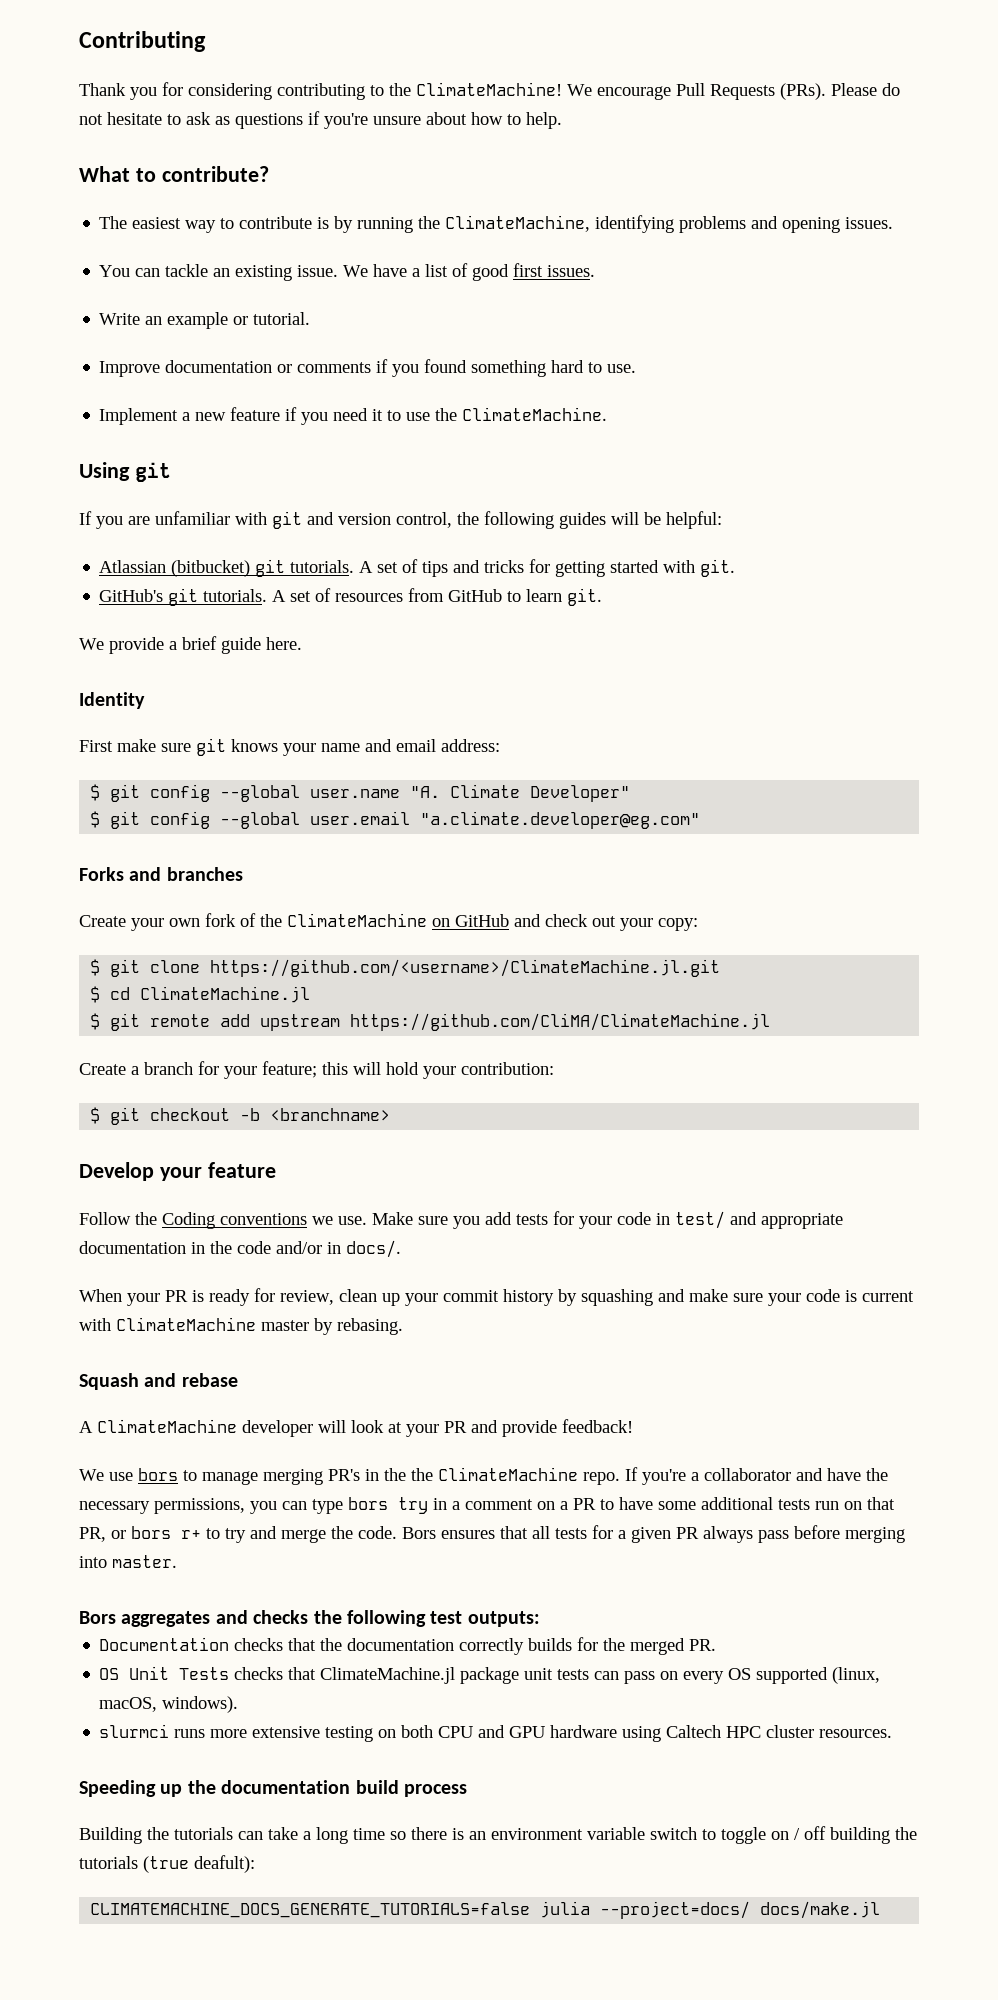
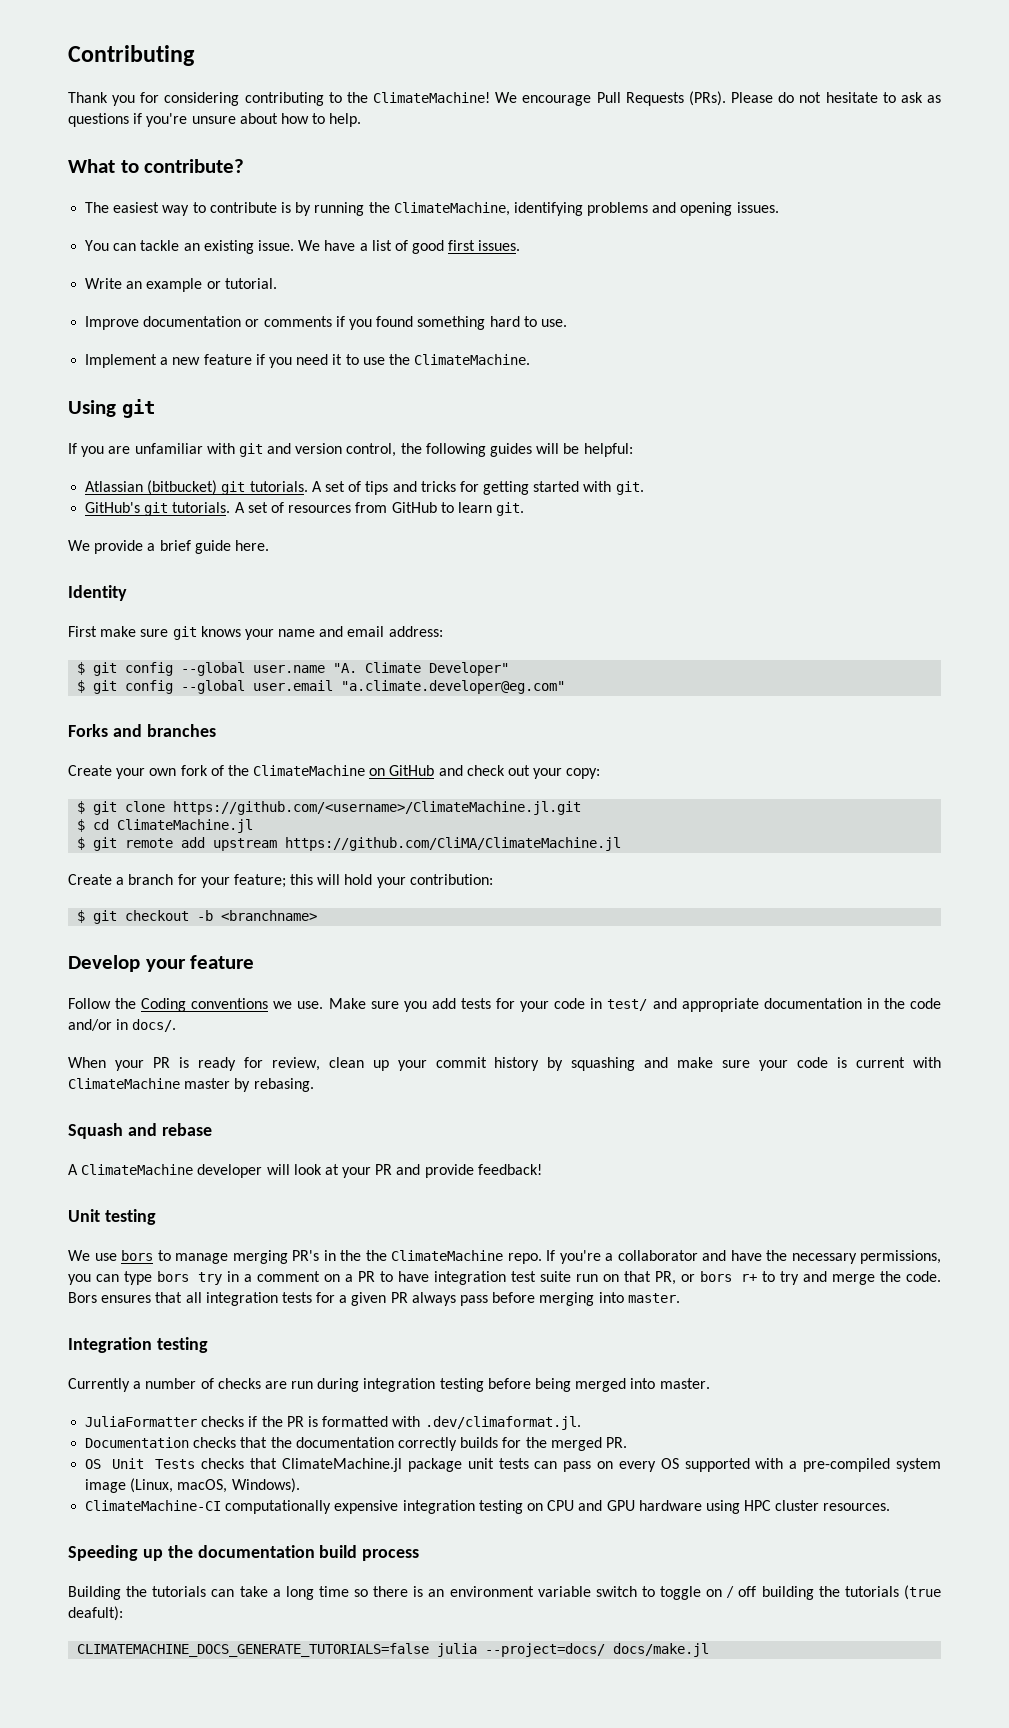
+ Unit testing
- If you're a collaborator and have the necessary permissions, you can type bors try in a comment on a PR to have some additional tests run on that PR, or bors r+ to try and merge the code.
+ If you're a collaborator and have the necessary permissions, you can type bors try in a comment on a PR to have integration test suite run on that PR, or bors r+ to try and merge the code.
- Bors ensures that all tests for a given PR always pass before merging into master.
+ Bors ensures that all integration tests for a given PR always pass before merging into master.
- Bors aggregates and checks the following test outputs:
+ Integration testing
+ Currently a number of checks are run during integration testing before being merged into master.
+ JuliaFormatter checks if the PR is formatted with .dev/climaformat.jl.
- OS Unit Tests checks that ClimateMachine.jl package unit tests can pass on every OS supported (linux, macOS, windows).
- slurmci runs more extensive testing on both CPU and GPU hardware using Caltech HPC cluster resources.
+ OS Unit Tests checks that ClimateMachine.jl package unit tests can pass on every OS supported with a pre-compiled system image (Linux, macOS, Windows).
+ ClimateMachine-CI computationally expensive integration testing on CPU and GPU hardware using HPC cluster resources.

